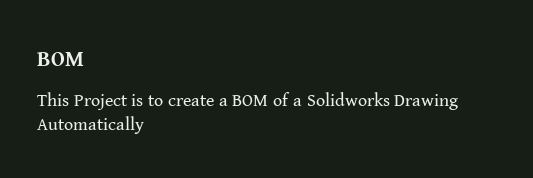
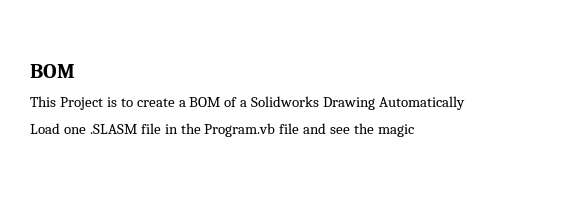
+ Load one .SLASM file in the Program.vb file and see the magic

